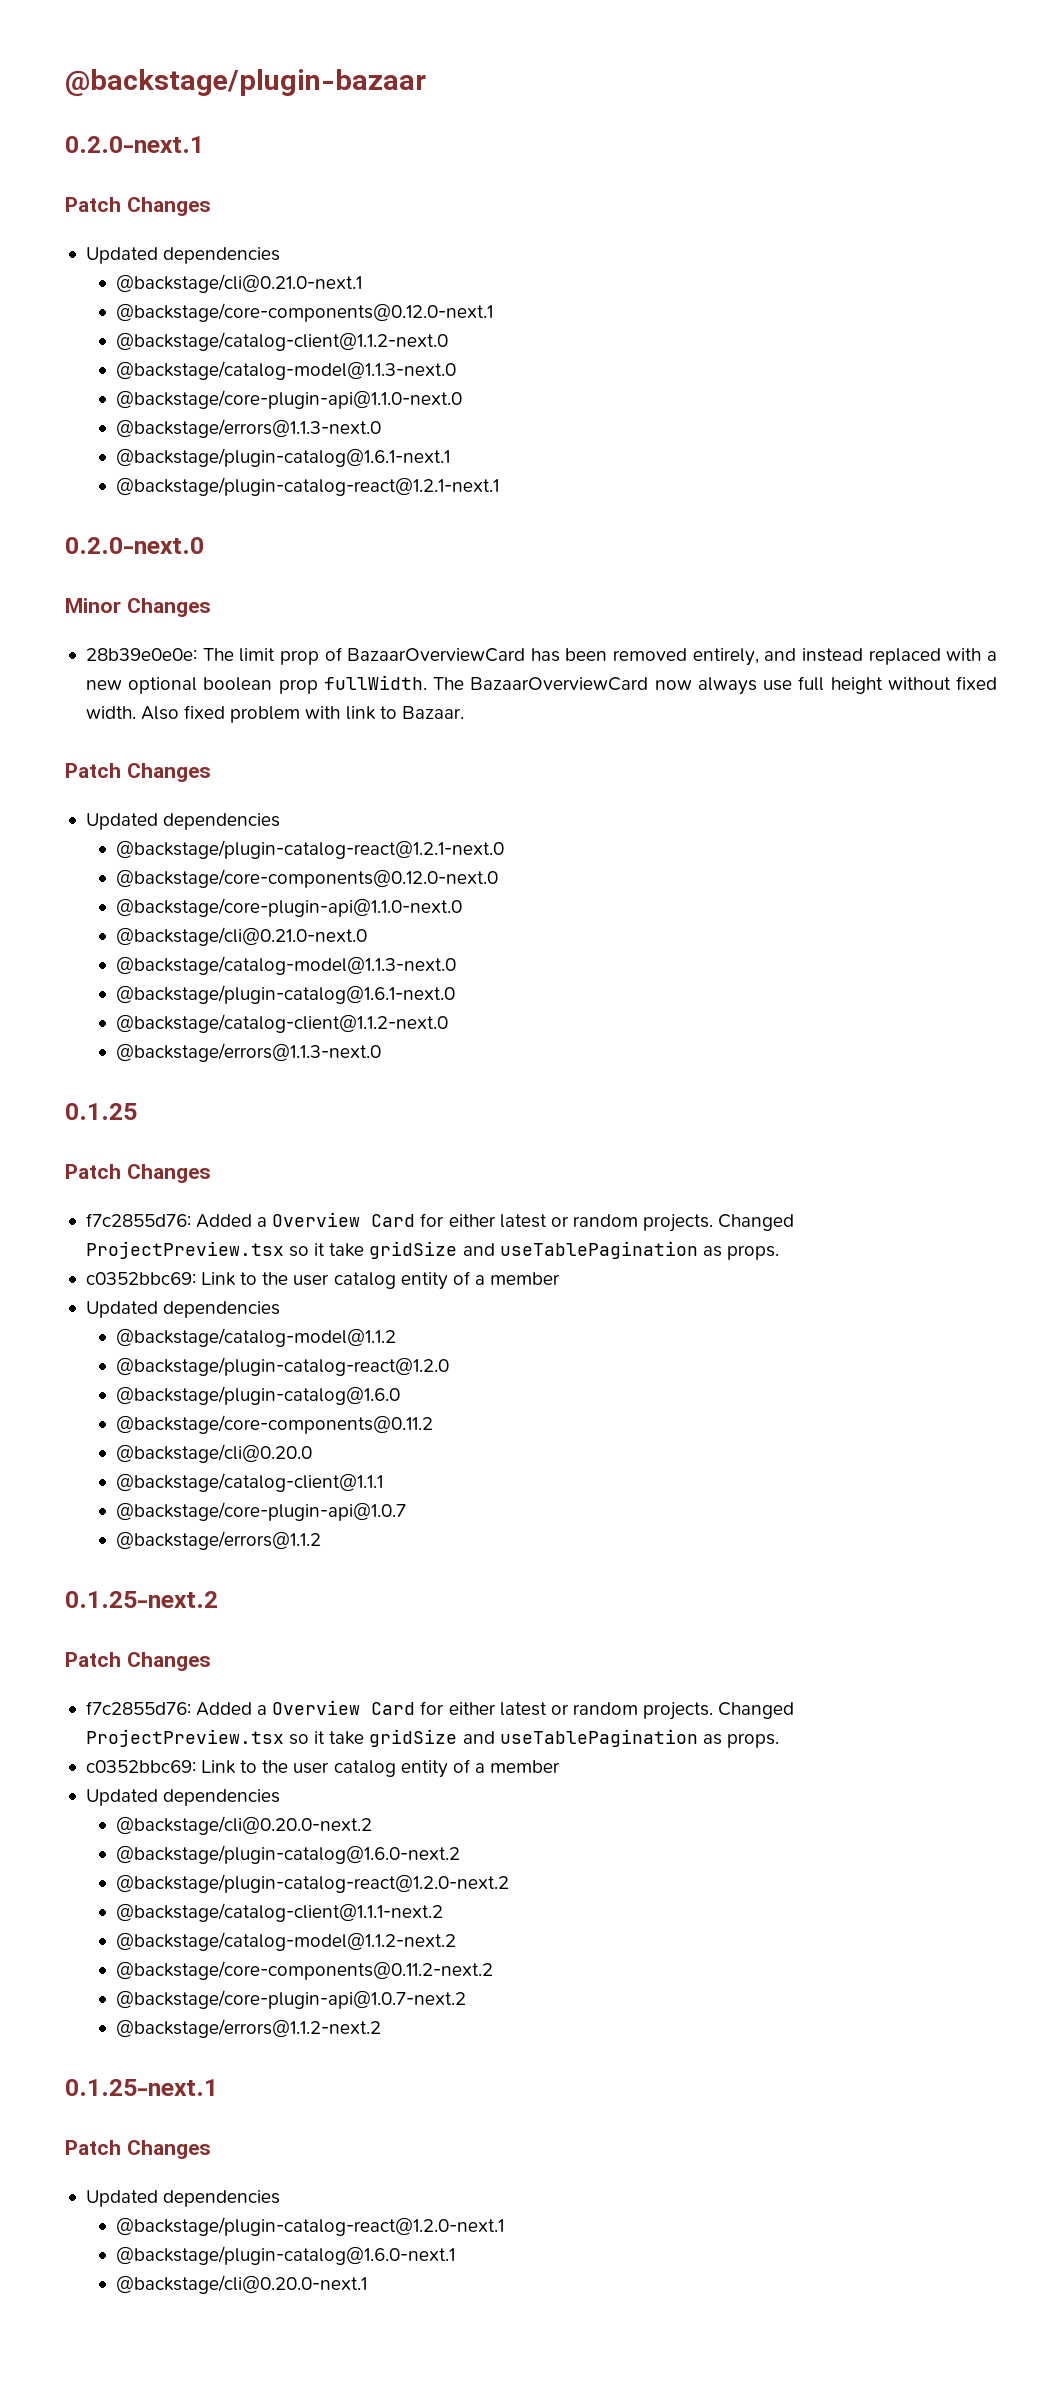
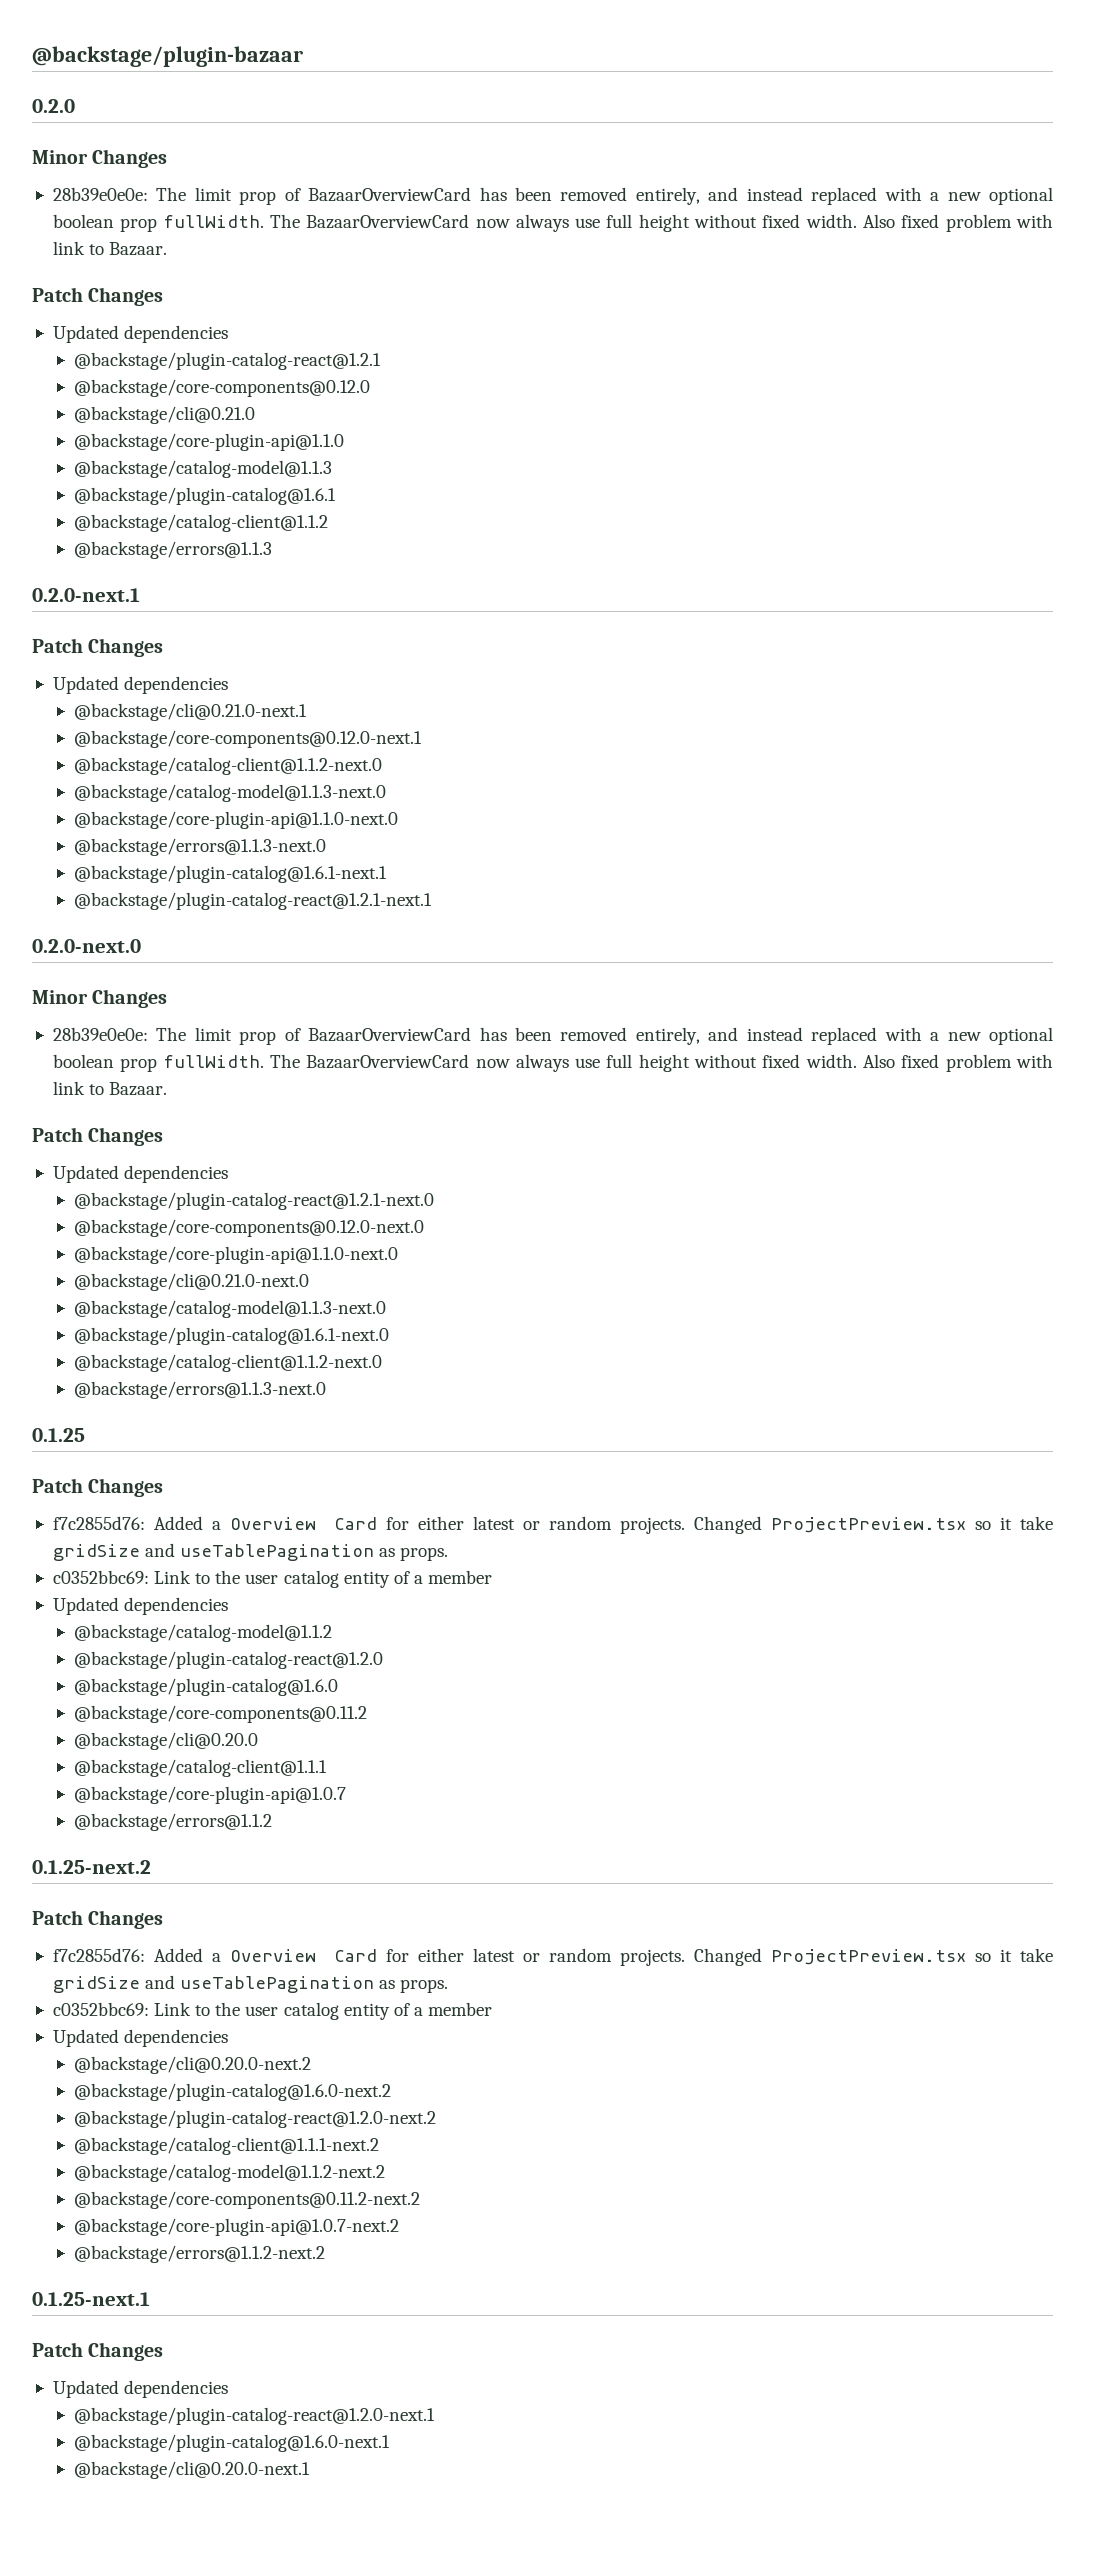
+ 0.2.0
+ Minor Changes
+ 28b39e0e0e: The limit prop of BazaarOverviewCard has been removed entirely, and instead replaced with a new optional boolean prop fullWidth. The BazaarOverviewCard now always use full height without fixed width. Also fixed problem with link to Bazaar.
+ Patch Changes
+ Updated dependencies
+ @backstage/plugin-catalog-react@1.2.1
+ @backstage/core-components@0.12.0
+ @backstage/cli@0.21.0
+ @backstage/core-plugin-api@1.1.0
+ @backstage/catalog-model@1.1.3
+ @backstage/plugin-catalog@1.6.1
+ @backstage/catalog-client@1.1.2
+ @backstage/errors@1.1.3

